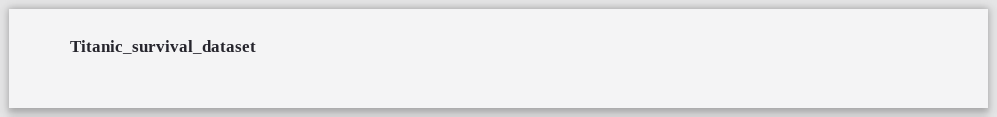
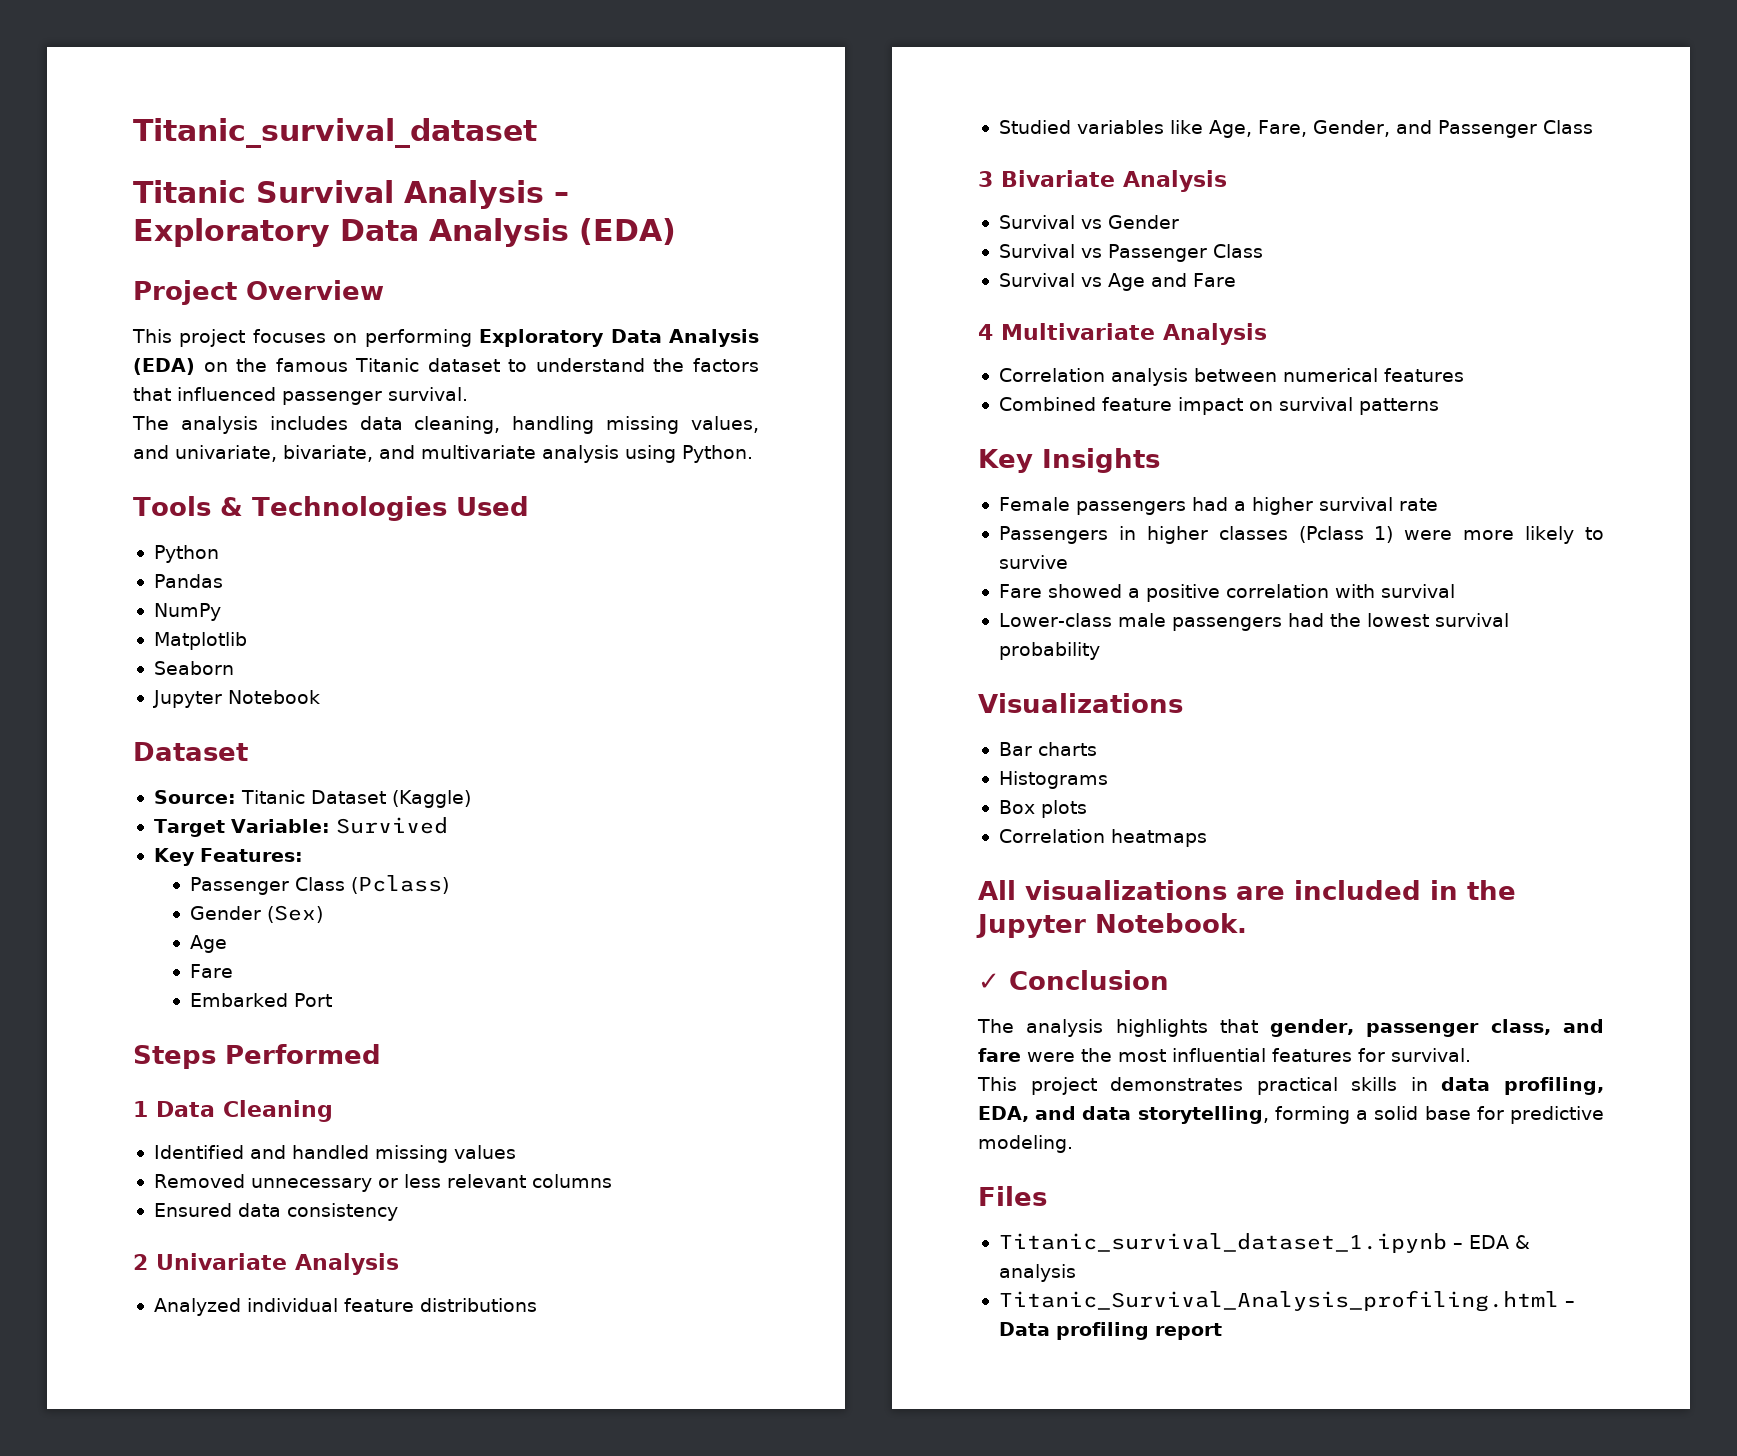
+ Titanic Survival Analysis – Exploratory Data Analysis (EDA)
+ Project Overview
+ This project focuses on performing Exploratory Data Analysis (EDA) on the famous Titanic dataset to understand the factors that influenced passenger survival.
+ The analysis includes data cleaning, handling missing values, and univariate, bivariate, and multivariate analysis using Python.
+ Tools & Technologies Used
+ Python
+ Pandas
+ NumPy
+ Matplotlib
+ Seaborn
+ Jupyter Notebook
+ Dataset
+ Source: Titanic Dataset (Kaggle)
+ Target Variable: Survived
+ Key Features:
+ Passenger Class (Pclass)
+ Gender (Sex)
+ Age
+ Fare
+ Embarked Port
+ Steps Performed
+ 1 Data Cleaning
+ Identified and handled missing values
+ Removed unnecessary or less relevant columns
+ Ensured data consistency
+ 2 Univariate Analysis
+ Analyzed individual feature distributions
+ Studied variables like Age, Fare, Gender, and Passenger Class
+ 3 Bivariate Analysis
+ Survival vs Gender
+ Survival vs Passenger Class
+ Survival vs Age and Fare
+ 4 Multivariate Analysis
+ Correlation analysis between numerical features
+ Combined feature impact on survival patterns
+ Key Insights
+ Female passengers had a higher survival rate
+ Passengers in higher classes (Pclass 1) were more likely to survive
+ Fare showed a positive correlation with survival
+ Lower-class male passengers had the lowest survival probability
+ Visualizations
+ Bar charts
+ Histograms
+ Box plots
+ Correlation heatmaps
+ All visualizations are included in the Jupyter Notebook.
+ ✓ Conclusion
+ The analysis highlights that gender, passenger class, and fare were the most influential features for survival.
+ This project demonstrates practical skills in data profiling, EDA, and data storytelling, forming a solid base for predictive modeling.
+ Files
+ Titanic_survival_dataset_1.ipynb – EDA & analysis
+ Titanic_Survival_Analysis_profiling.html – Data profiling report

